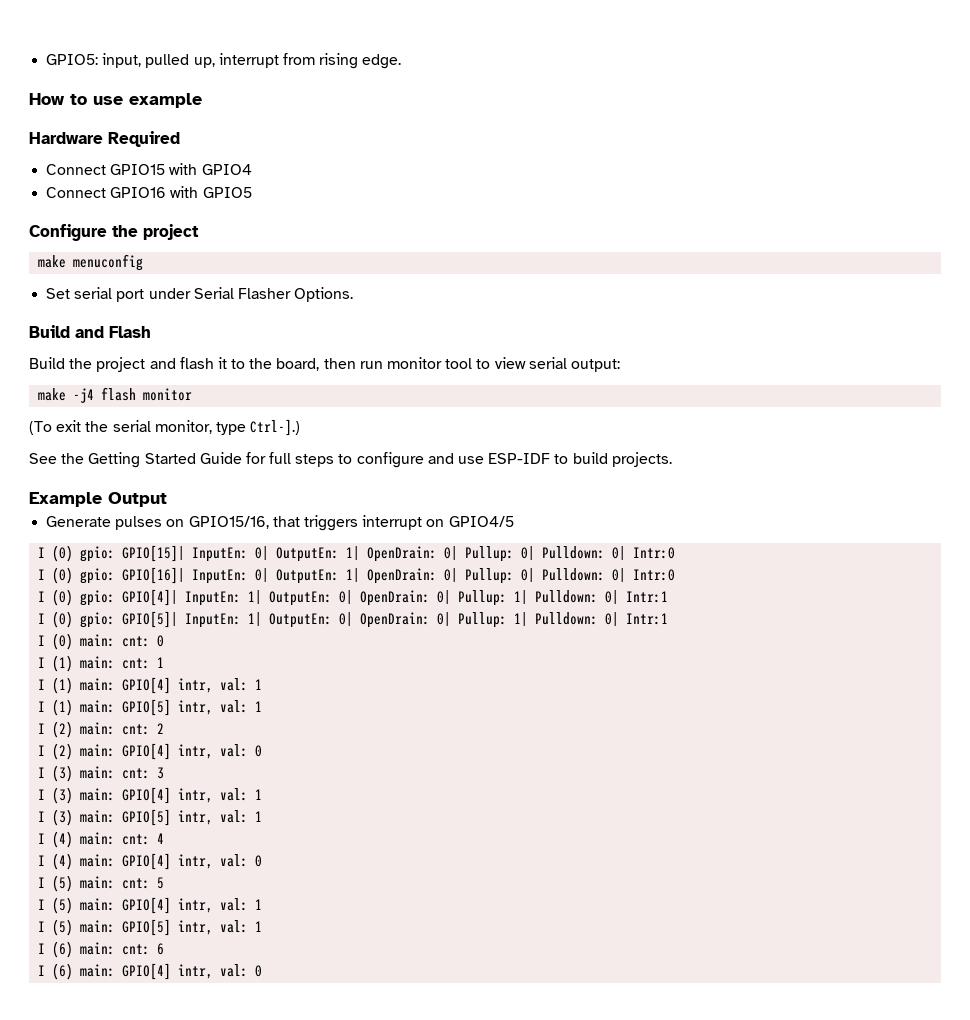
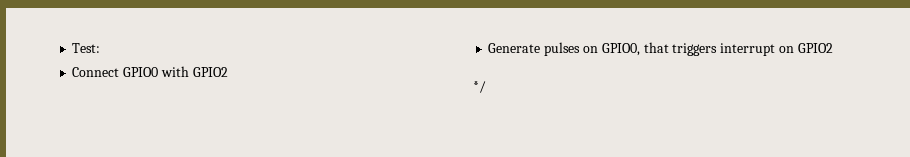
- GPIO5: input, pulled up, interrupt from rising edge.
- How to use example
- Hardware Required
- Connect GPIO15 with GPIO4
- Connect GPIO16 with GPIO5
- Configure the project
- make menuconfig
- Set serial port under Serial Flasher Options.
- Build and Flash
- Build the project and flash it to the board, then run monitor tool to view serial output:
- make -j4 flash monitor
- (To exit the serial monitor, type Ctrl-].)
- See the Getting Started Guide for full steps to configure and use ESP-IDF to build projects.
- Example Output
+ Test:
+ Connect GPIO0 with GPIO2
- Generate pulses on GPIO15/16, that triggers interrupt on GPIO4/5
- I (0) gpio: GPIO[15]| InputEn: 0| OutputEn: 1| OpenDrain: 0| Pullup: 0| Pulldown: 0| Intr:0
- I (0) gpio: GPIO[16]| InputEn: 0| OutputEn: 1| OpenDrain: 0| Pullup: 0| Pulldown: 0| Intr:0
- I (0) gpio: GPIO[4]| InputEn: 1| OutputEn: 0| OpenDrain: 0| Pullup: 1| Pulldown: 0| Intr:1
- I (0) gpio: GPIO[5]| InputEn: 1| OutputEn: 0| OpenDrain: 0| Pullup: 1| Pulldown: 0| Intr:1
- I (0) main: cnt: 0
- I (1) main: cnt: 1
- I (1) main: GPIO[4] intr, val: 1
- I (1) main: GPIO[5] intr, val: 1
- I (2) main: cnt: 2
- I (2) main: GPIO[4] intr, val: 0
- I (3) main: cnt: 3
- I (3) main: GPIO[4] intr, val: 1
- I (3) main: GPIO[5] intr, val: 1
- I (4) main: cnt: 4
- I (4) main: GPIO[4] intr, val: 0
- I (5) main: cnt: 5
- I (5) main: GPIO[4] intr, val: 1
- I (5) main: GPIO[5] intr, val: 1
- I (6) main: cnt: 6
- I (6) main: GPIO[4] intr, val: 0
+ Generate pulses on GPIO0, that triggers interrupt on GPIO2
+ */

